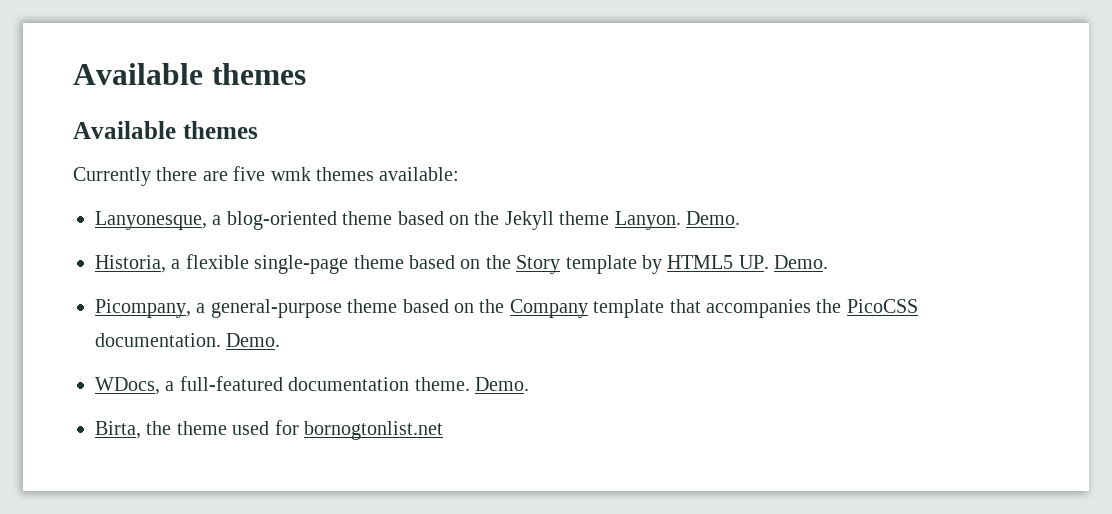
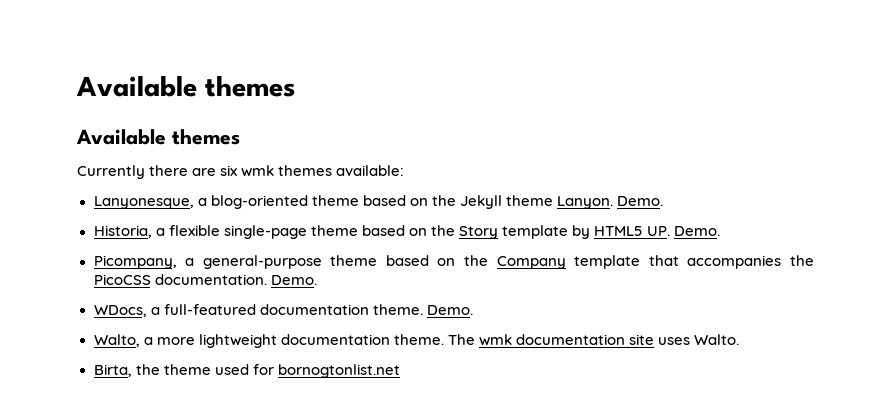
- Currently there are five wmk themes available:
+ Currently there are six wmk themes available:
+ Walto, a more lightweight documentation theme. The wmk documentation site uses Walto.

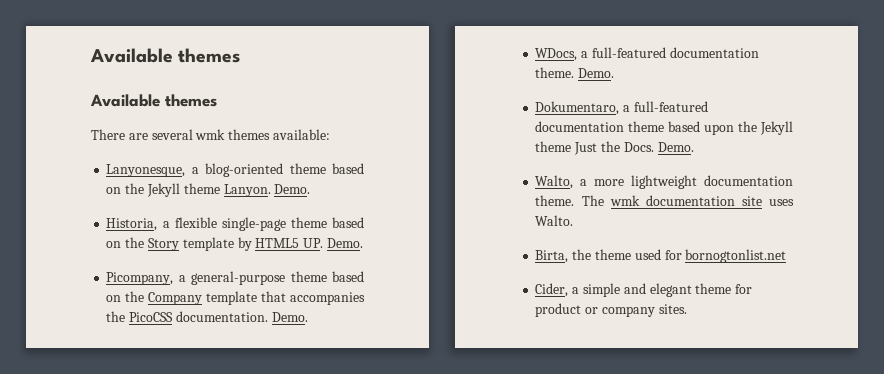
- Currently there are six wmk themes available:
+ There are several wmk themes available:
+ Dokumentaro, a full-featured documentation theme based upon the Jekyll theme Just the Docs. Demo.
+ Cider, a simple and elegant theme for product or company sites.

